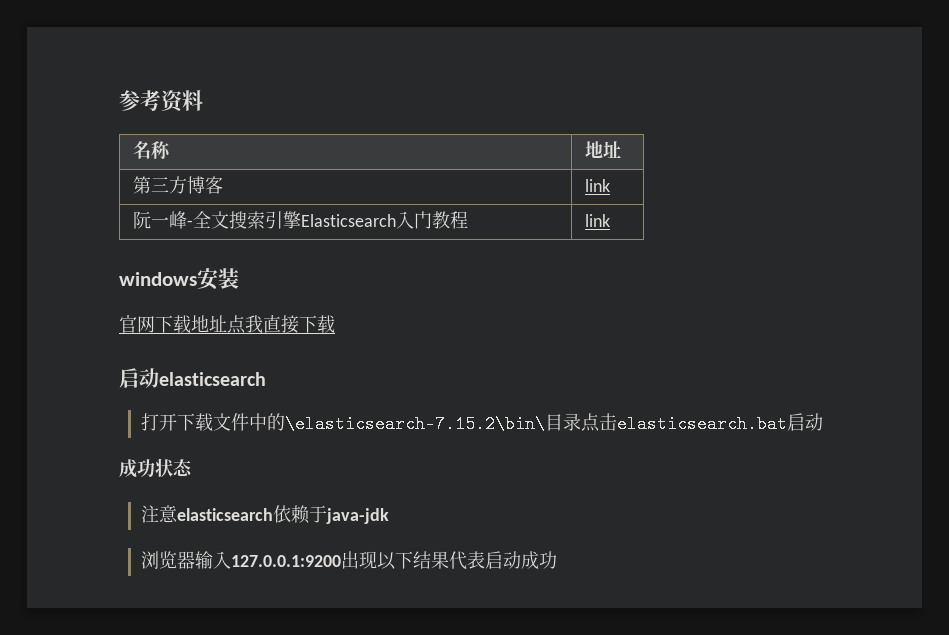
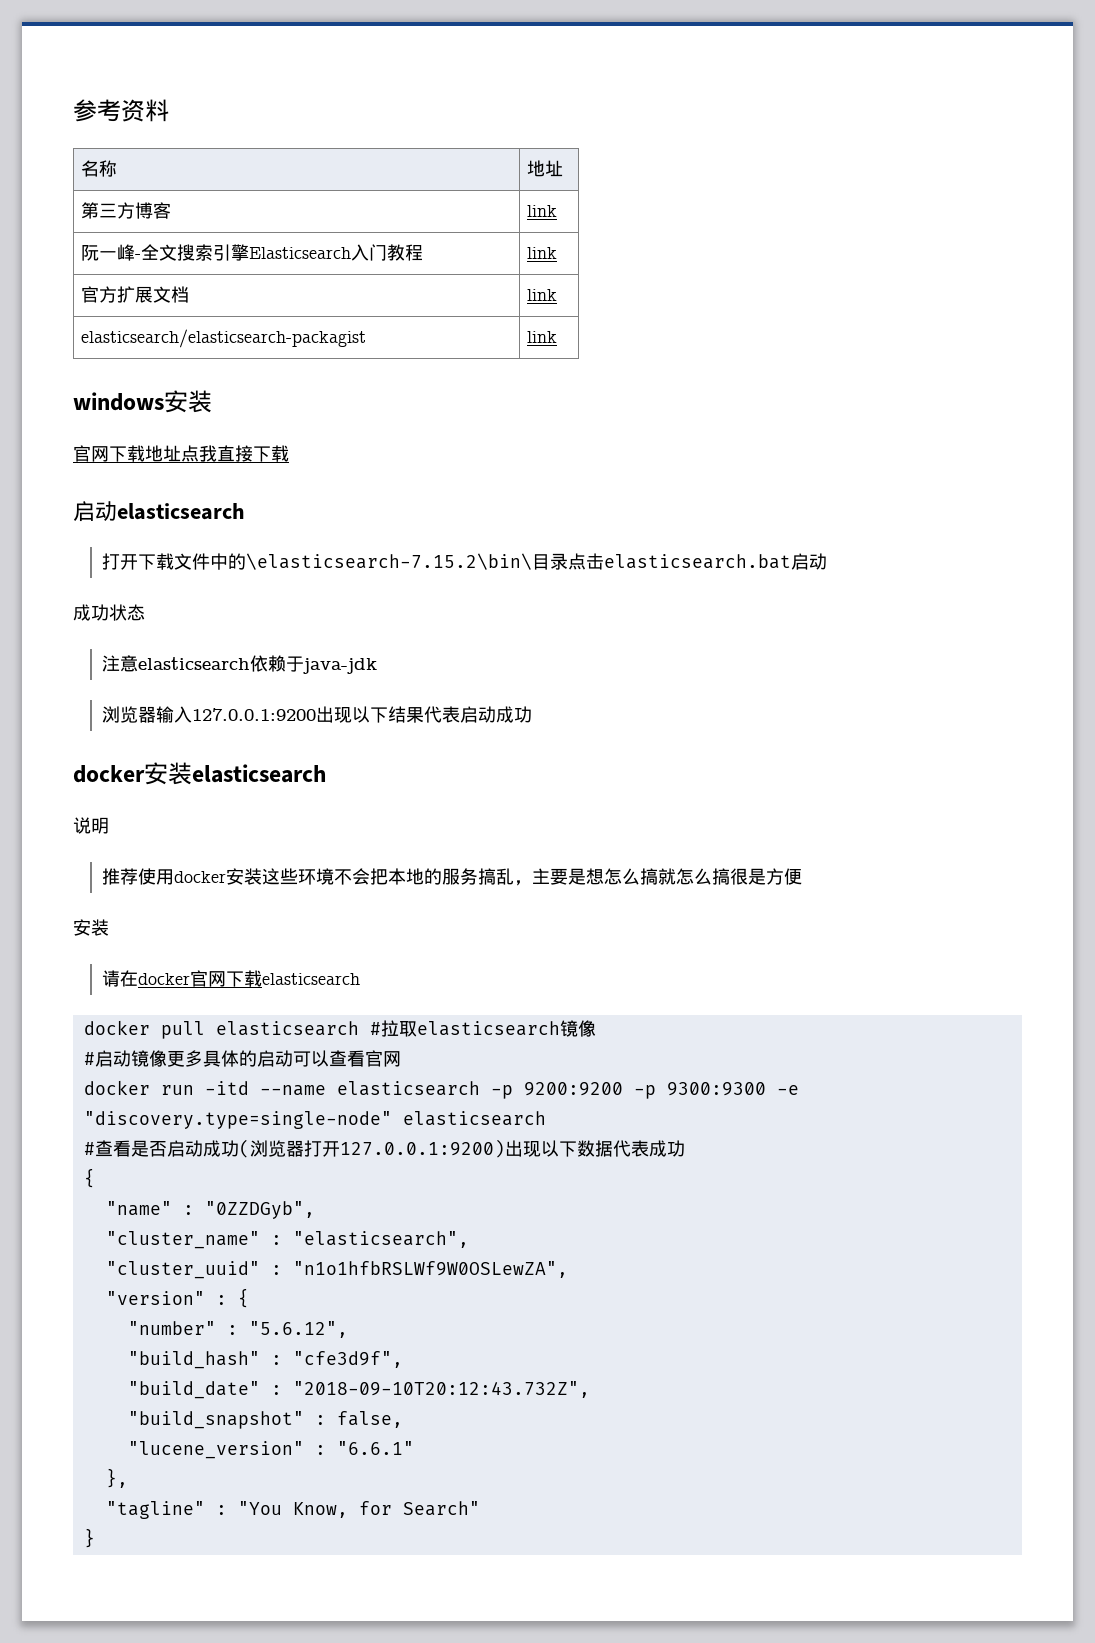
+ 官方扩展文档 | link
+ elasticsearch/elasticsearch-packagist | link
+ docker安装elasticsearch
+ 说明
+ 推荐使用docker安装这些环境不会把本地的服务搞乱，主要是想怎么搞就怎么搞很是方便
+ 安装
+ 请在docker官网下载elasticsearch
+ docker pull elasticsearch #拉取elasticsearch镜像
+ #启动镜像更多具体的启动可以查看官网
+ docker run -itd --name elasticsearch -p 9200:9200 -p 9300:9300 -e "discovery.type=single-node" elasticsearch
+ #查看是否启动成功(浏览器打开127.0.0.1:9200)出现以下数据代表成功
+ {
+ "name" : "0ZZDGyb",
+ "cluster_name" : "elasticsearch",
+ "cluster_uuid" : "n1o1hfbRSLWf9W0OSLewZA",
+ "version" : {
+ "number" : "5.6.12",
+ "build_hash" : "cfe3d9f",
+ "build_date" : "2018-09-10T20:12:43.732Z",
+ "build_snapshot" : false,
+ "lucene_version" : "6.6.1"
+ },
+ "tagline" : "You Know, for Search"
+ }

